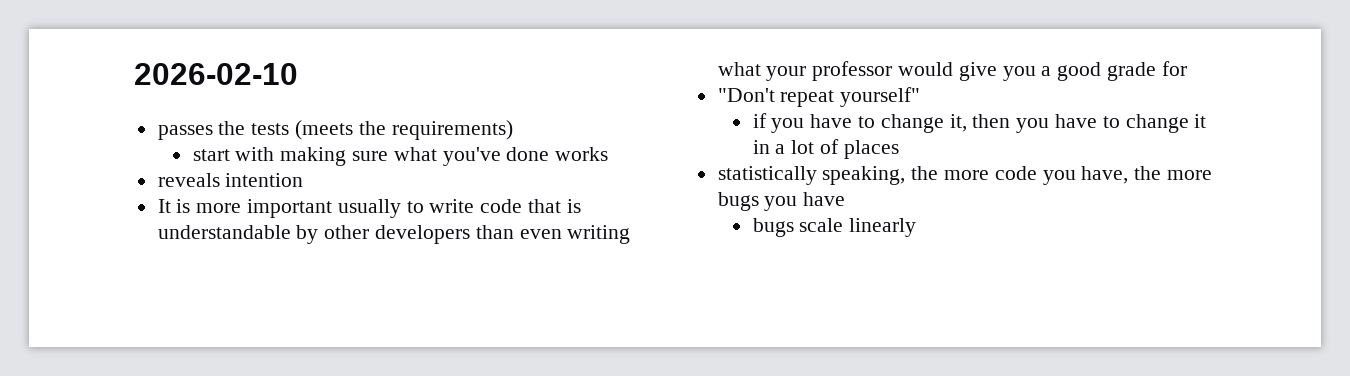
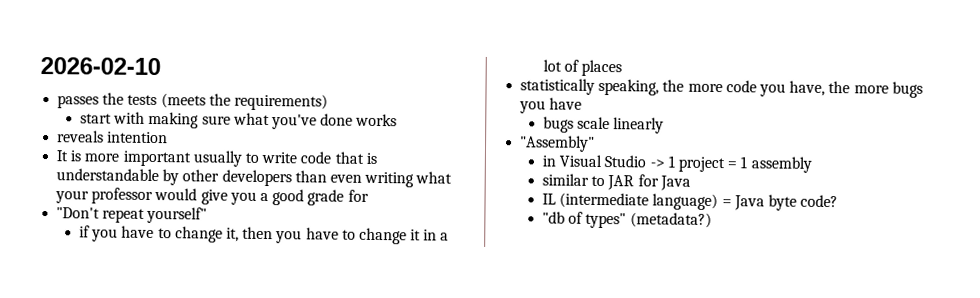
+ "Assembly"
+ in Visual Studio -> 1 project = 1 assembly
+ similar to JAR for Java
+ IL (intermediate language) = Java byte code?
+ "db of types" (metadata?)

